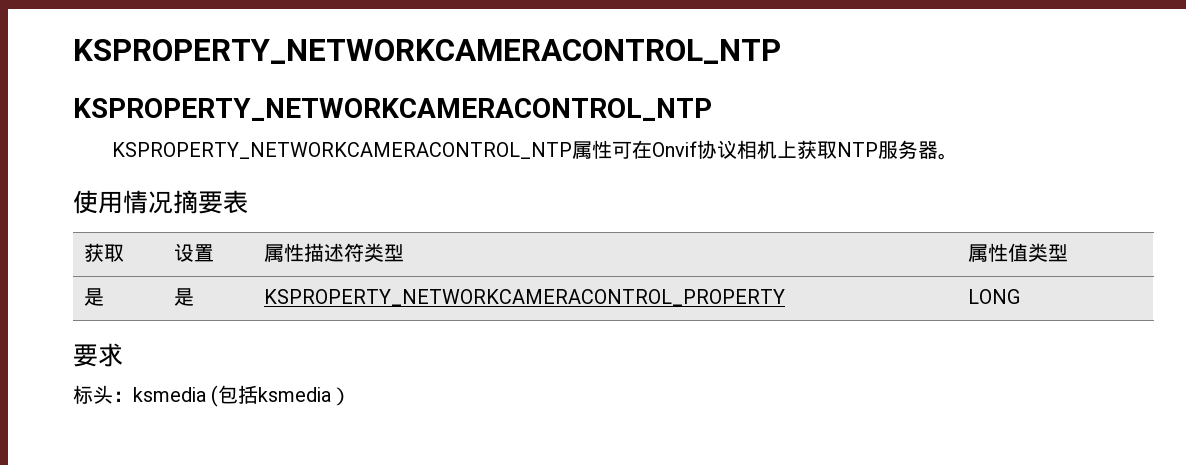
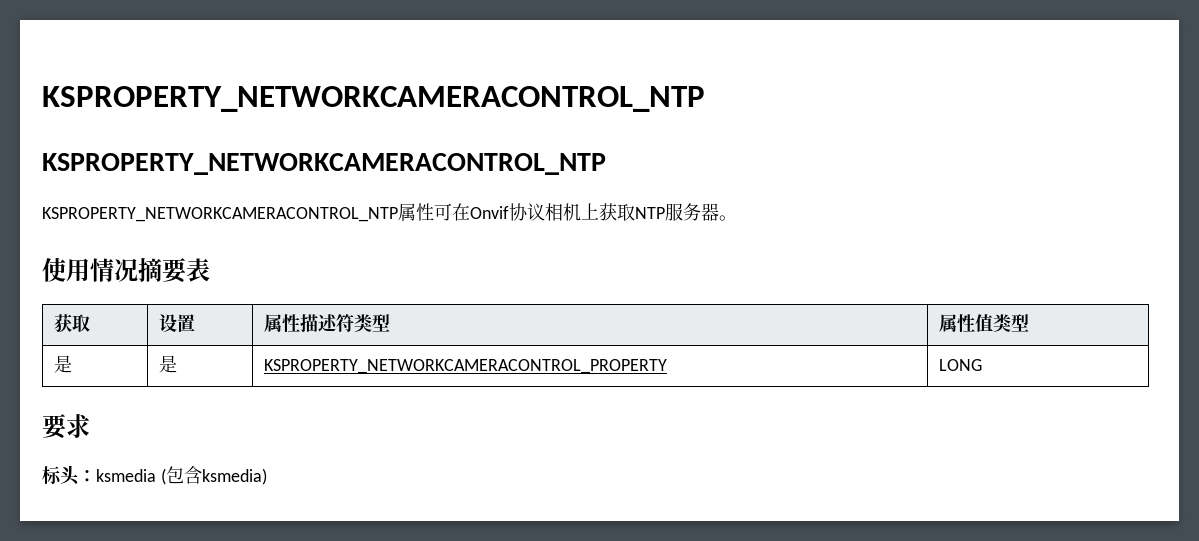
- 标头：ksmedia (包括ksmedia）
+ 标头：ksmedia (包含ksmedia)

